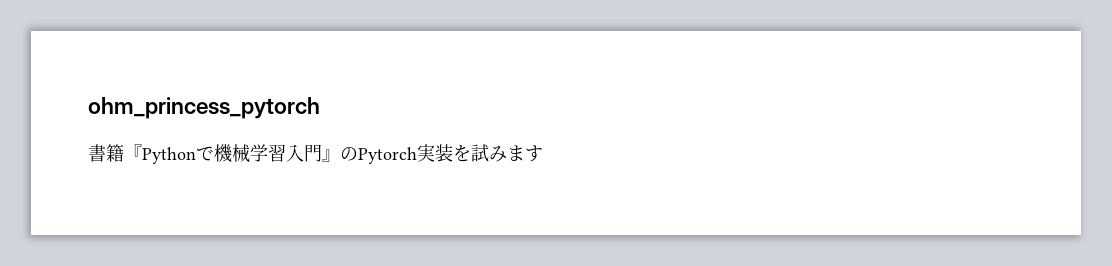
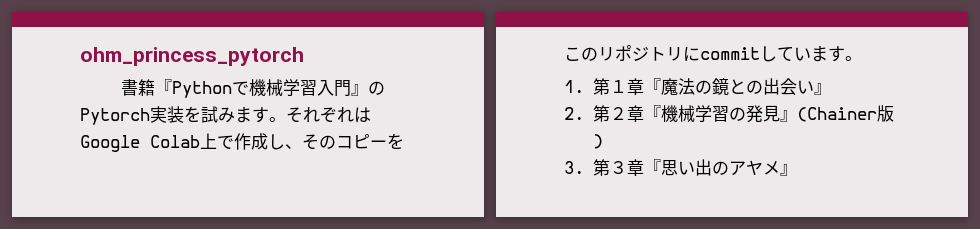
- 書籍『Pythonで機械学習入門』のPytorch実装を試みます
+ 書籍『Pythonで機械学習入門』のPytorch実装を試みます。それぞれはGoogle Colab上で作成し、そのコピーをこのリポジトリにcommitしています。
+ 1.第１章『魔法の鏡との出会い』
+ 2.第２章『機械学習の発見』(Chainer版)
+ 3.第３章『思い出のアヤメ』

